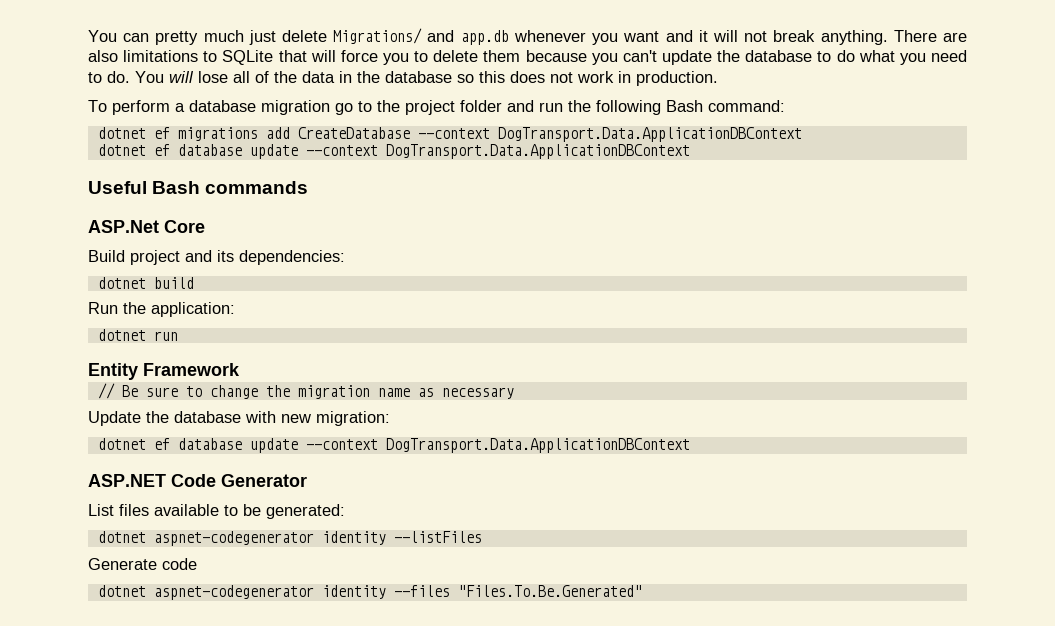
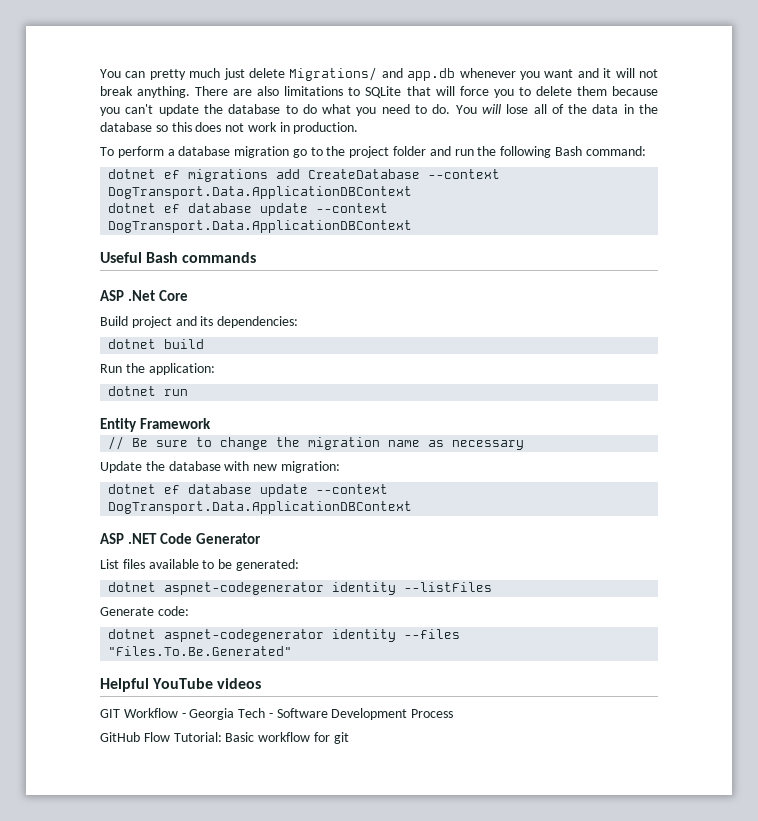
- ASP.Net Core
+ ASP .Net Core
- ASP.NET Code Generator
+ ASP .NET Code Generator
- Generate code
+ Generate code:
+ Helpful YouTube videos
+ GIT Workflow - Georgia Tech - Software Development Process
+ GitHub Flow Tutorial: Basic workflow for git

